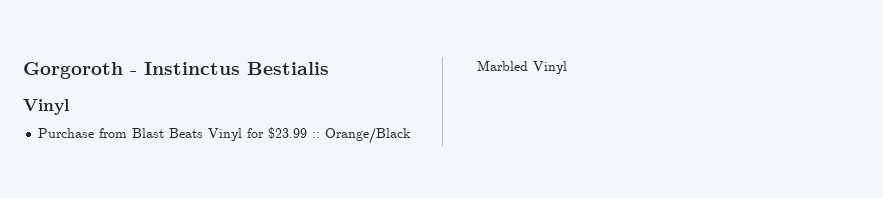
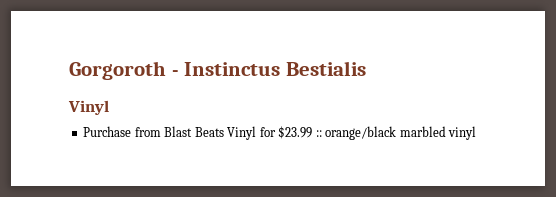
- Purchase from Blast Beats Vinyl for $23.99 :: Orange/Black Marbled Vinyl
+ Purchase from Blast Beats Vinyl for $23.99 :: orange/black marbled vinyl

